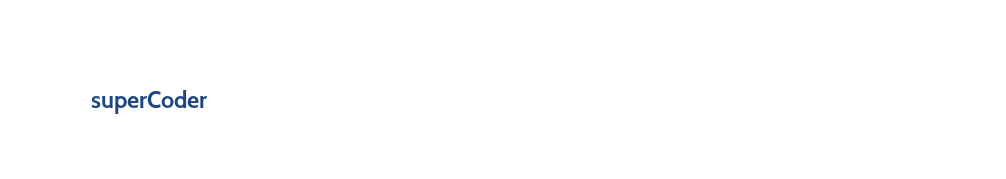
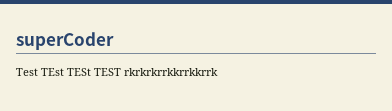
+ Test TEst TESt TEST rkrkrkrrkkrrkkrrk

